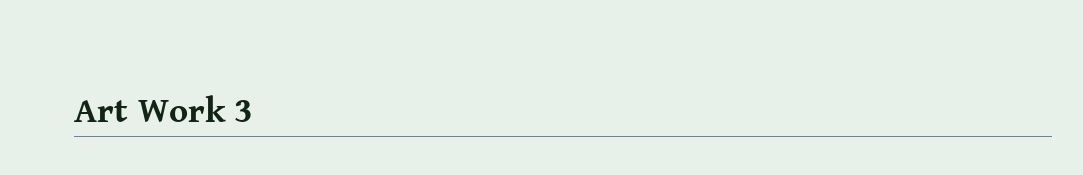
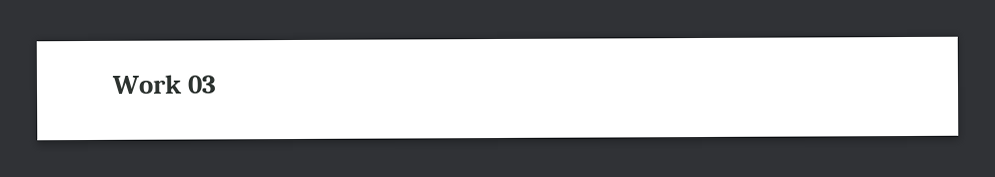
- Art Work 3
+ Work 03

